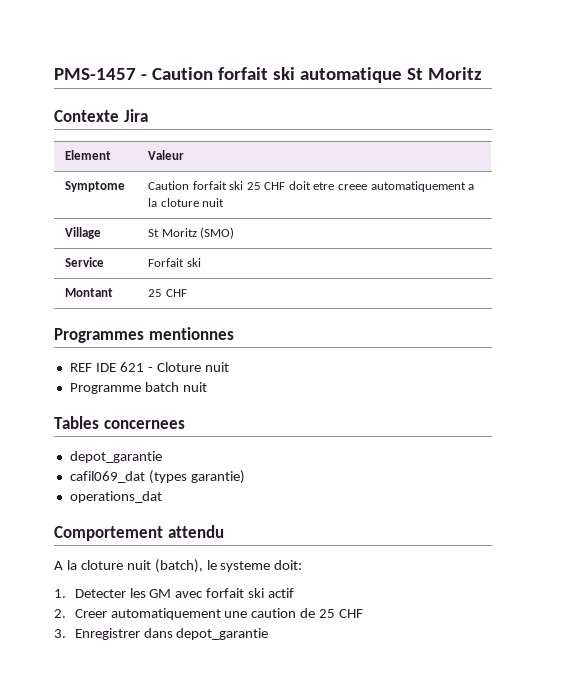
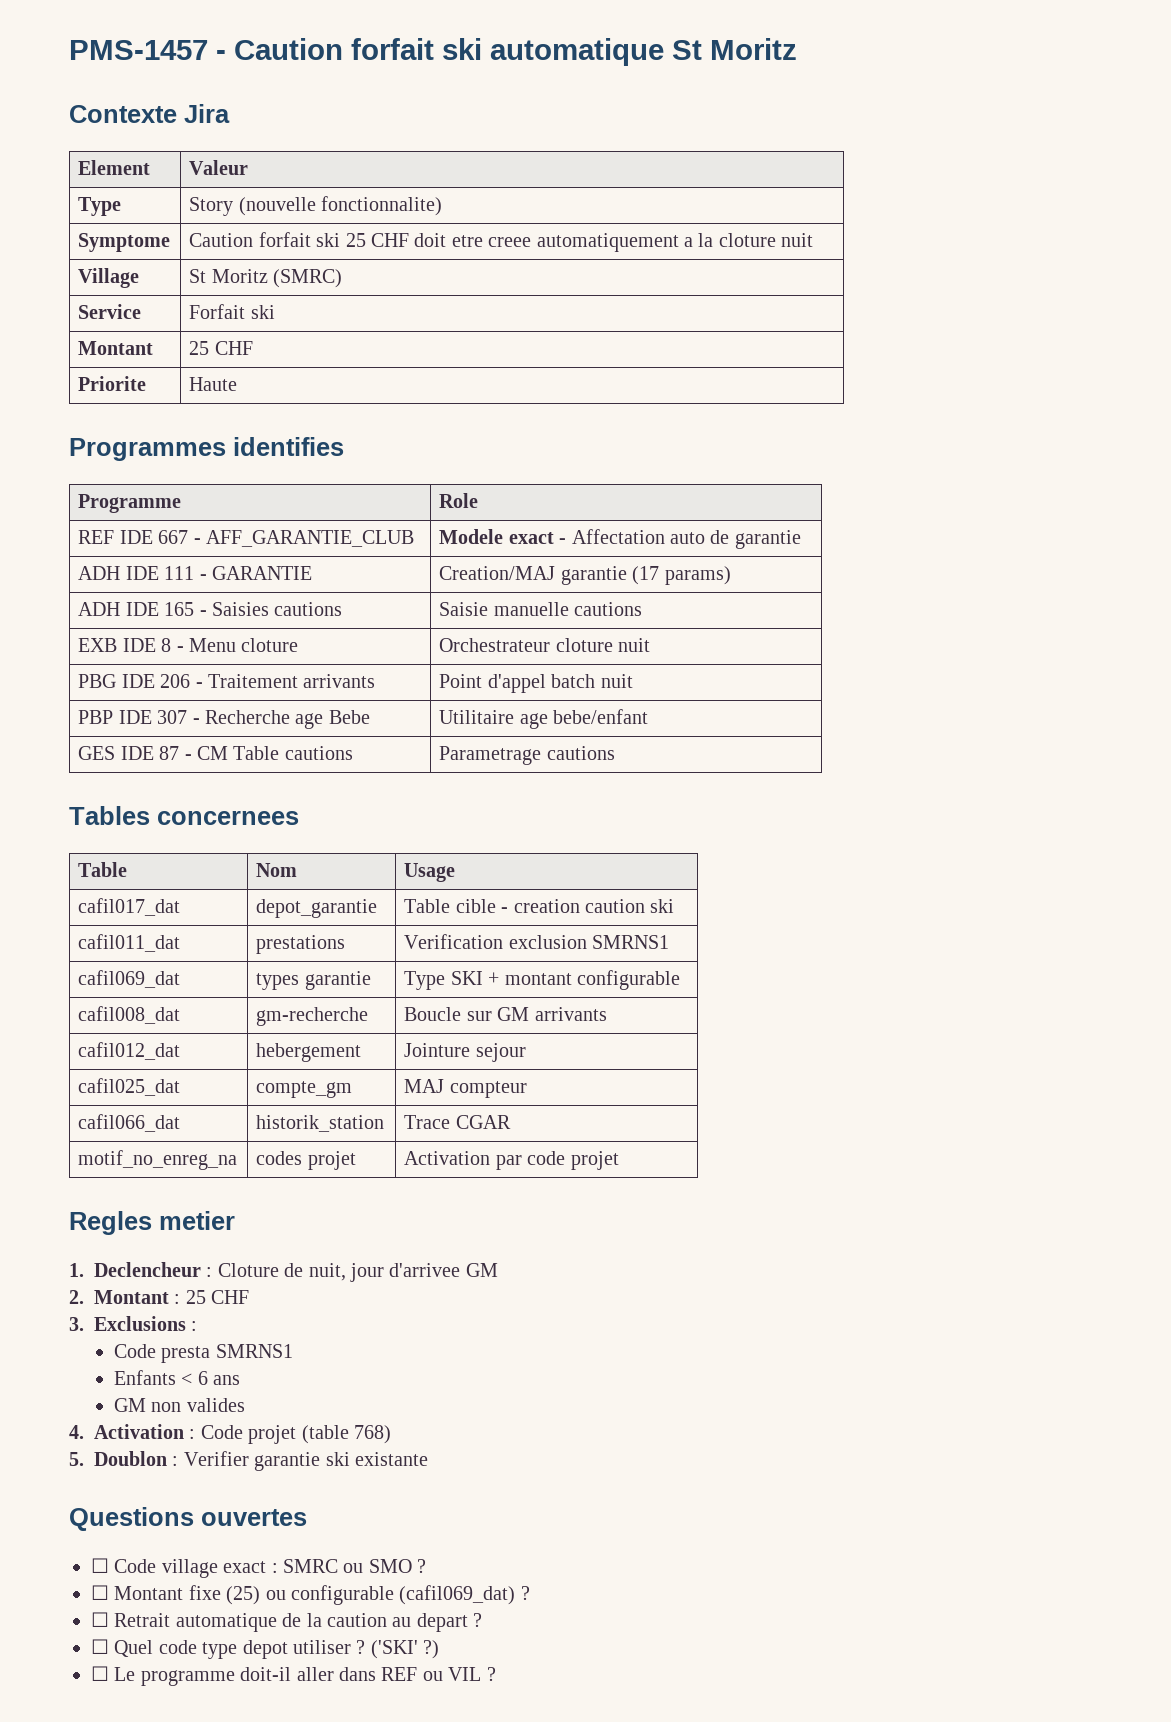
+ Type | Story (nouvelle fonctionnalite)
- Village | St Moritz (SMO)
+ Village | St Moritz (SMRC)
+ Priorite | Haute
- Programmes mentionnes
- REF IDE 621 - Cloture nuit
- Programme batch nuit
+ Programmes identifies
+ Programme | Role
+ REF IDE 667 - AFF_GARANTIE_CLUB | Modele exact - Affectation auto de garantie
+ ADH IDE 111 - GARANTIE | Creation/MAJ garantie (17 params)
+ ADH IDE 165 - Saisies cautions | Saisie manuelle cautions
+ EXB IDE 8 - Menu cloture | Orchestrateur cloture nuit
+ PBG IDE 206 - Traitement arrivants | Point d'appel batch nuit
+ PBP IDE 307 - Recherche age Bebe | Utilitaire age bebe/enfant
+ GES IDE 87 - CM Table cautions | Parametrage cautions
  Tables concernees
- depot_garantie
- cafil069_dat (types garantie)
- operations_dat
- Comportement attendu
- A la cloture nuit (batch), le systeme doit:
- 1. Detecter les GM avec forfait ski actif
- 2. Creer automatiquement une caution de 25 CHF
- 3. Enregistrer dans depot_garantie
+ Table | Nom | Usage
+ cafil017_dat | depot_garantie | Table cible - creation caution ski
+ cafil011_dat | prestations | Verification exclusion SMRNS1
+ cafil069_dat | types garantie | Type SKI + montant configurable
+ cafil008_dat | gm-recherche | Boucle sur GM arrivants
+ cafil012_dat | hebergement | Jointure sejour
+ cafil025_dat | compte_gm | MAJ compteur
+ cafil066_dat | historik_station | Trace CGAR
+ motif_no_enreg_na | codes projet | Activation par code projet
+ Regles metier
+ 1. Declencheur : Cloture de nuit, jour d'arrivee GM
+ 2. Montant : 25 CHF
+ 3. Exclusions :
+ Code presta SMRNS1
+ Enfants < 6 ans
+ GM non valides
+ 4. Activation : Code projet (table 768)
+ 5. Doublon : Verifier garantie ski existante
+ Questions ouvertes
+ ☐ Code village exact : SMRC ou SMO ?
+ ☐ Montant fixe (25) ou configurable (cafil069_dat) ?
+ ☐ Retrait automatique de la caution au depart ?
+ ☐ Quel code type depot utiliser ? ('SKI' ?)
+ ☐ Le programme doit-il aller dans REF ou VIL ?

